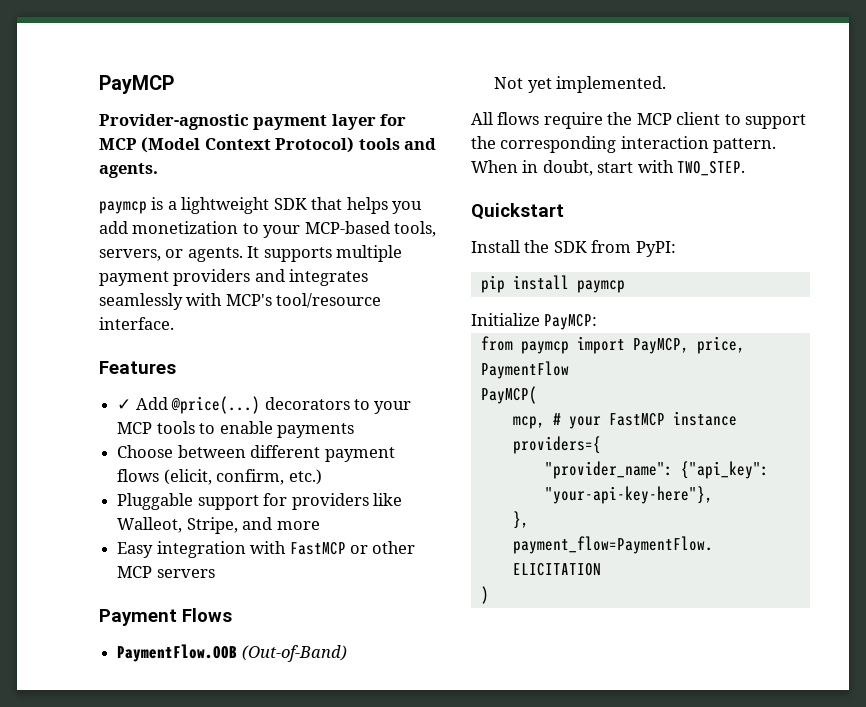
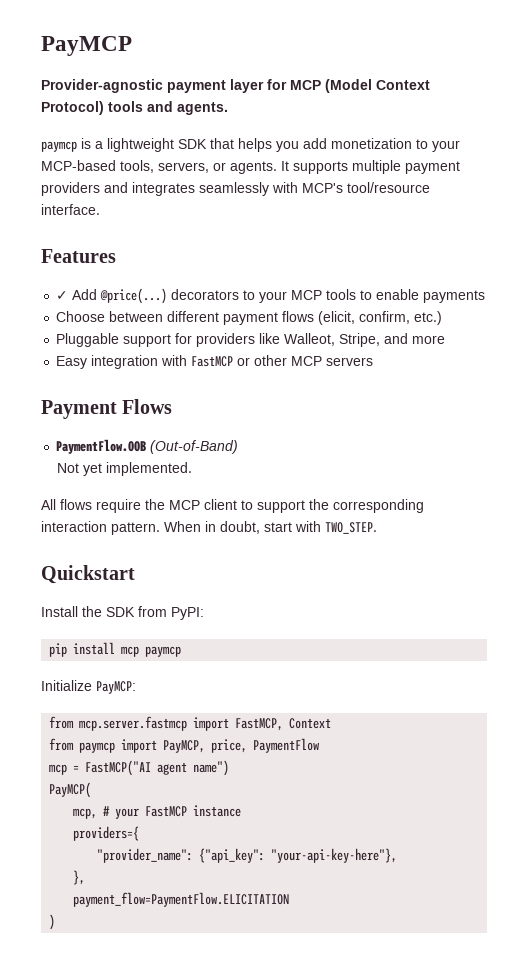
- pip install paymcp
+ pip install mcp paymcp
+ from mcp.server.fastmcp import FastMCP, Context
+ mcp = FastMCP("AI agent name")

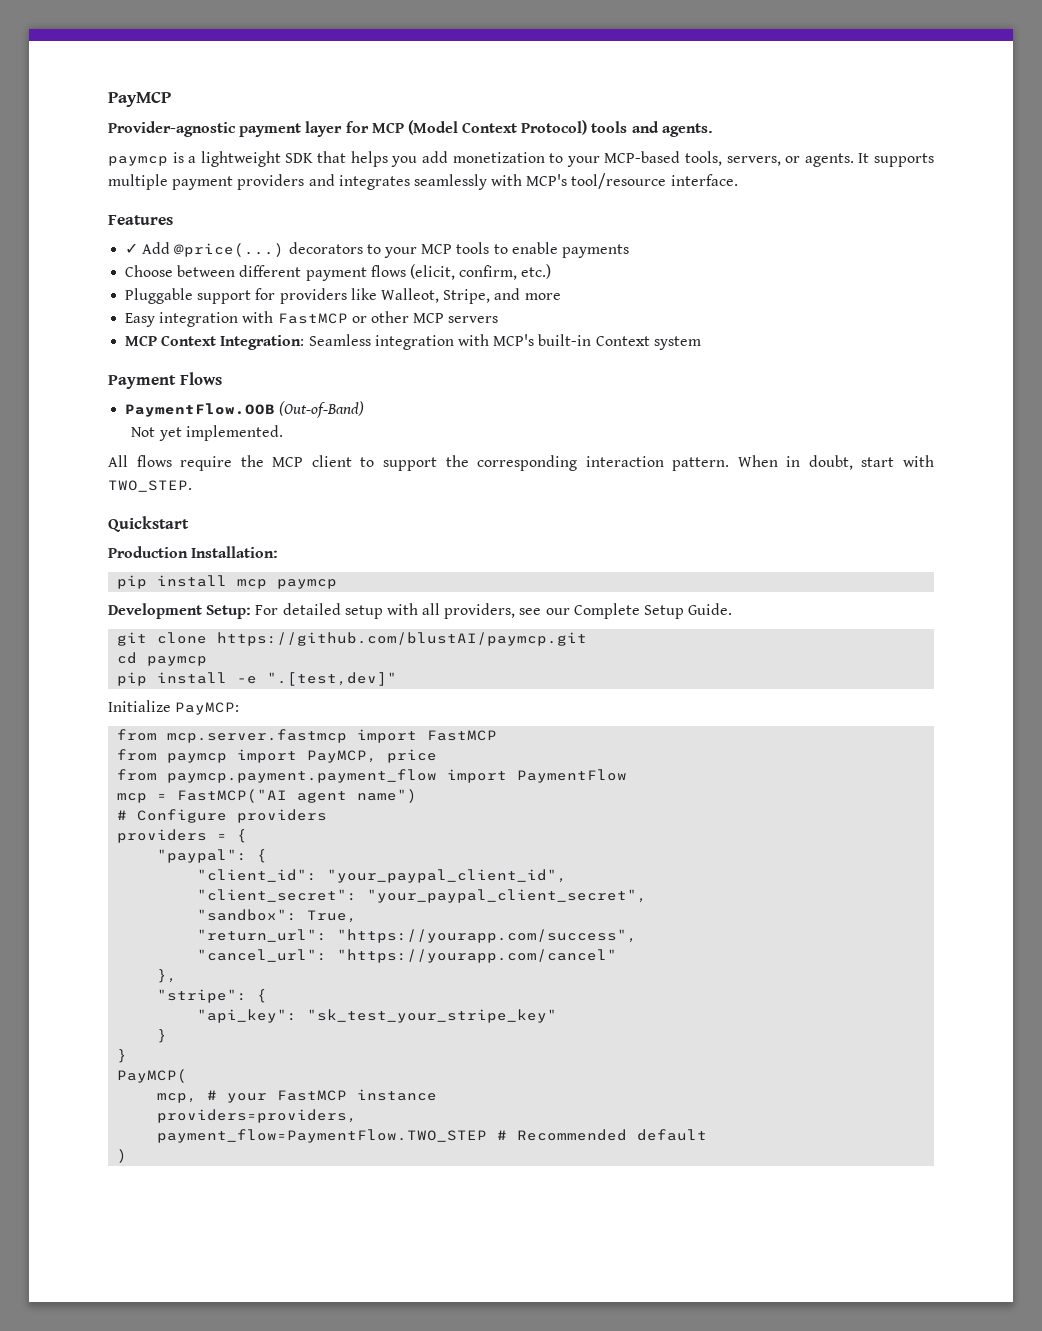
+ MCP Context Integration: Seamless integration with MCP's built-in Context system
- Install the SDK from PyPI:
+ Production Installation:
+ Development Setup: For detailed setup with all providers, see our Complete Setup Guide.
+ git clone https://github.com/blustAI/paymcp.git
+ cd paymcp
+ pip install -e ".[test,dev]"
- from mcp.server.fastmcp import FastMCP, Context
+ from mcp.server.fastmcp import FastMCP
- from paymcp import PayMCP, price, PaymentFlow
+ from paymcp import PayMCP, price
+ from paymcp.payment.payment_flow import PaymentFlow
+ # Configure providers
+ providers = {
+ "paypal": {
+ "client_id": "your_paypal_client_id",
+ "client_secret": "your_paypal_client_secret",
+ "sandbox": True,
+ "return_url": "https://yourapp.com/success",
+ "cancel_url": "https://yourapp.com/cancel"
+ },
+ "stripe": {
+ "api_key": "sk_test_your_stripe_key"
+ }
+ }
- providers={
- "provider_name": {"api_key": "your-api-key-here"},
- },
- payment_flow=PaymentFlow.ELICITATION
+ providers=providers,
+ payment_flow=PaymentFlow.TWO_STEP # Recommended default

